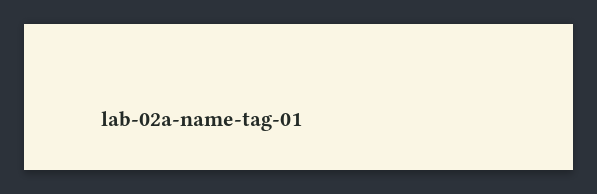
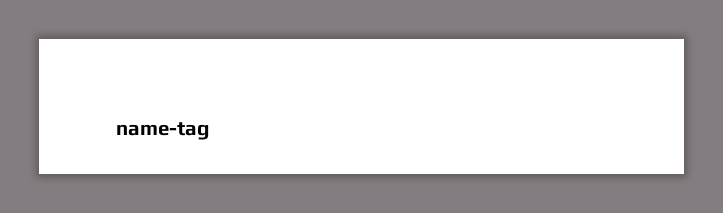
- lab-02a-name-tag-01
+ name-tag

